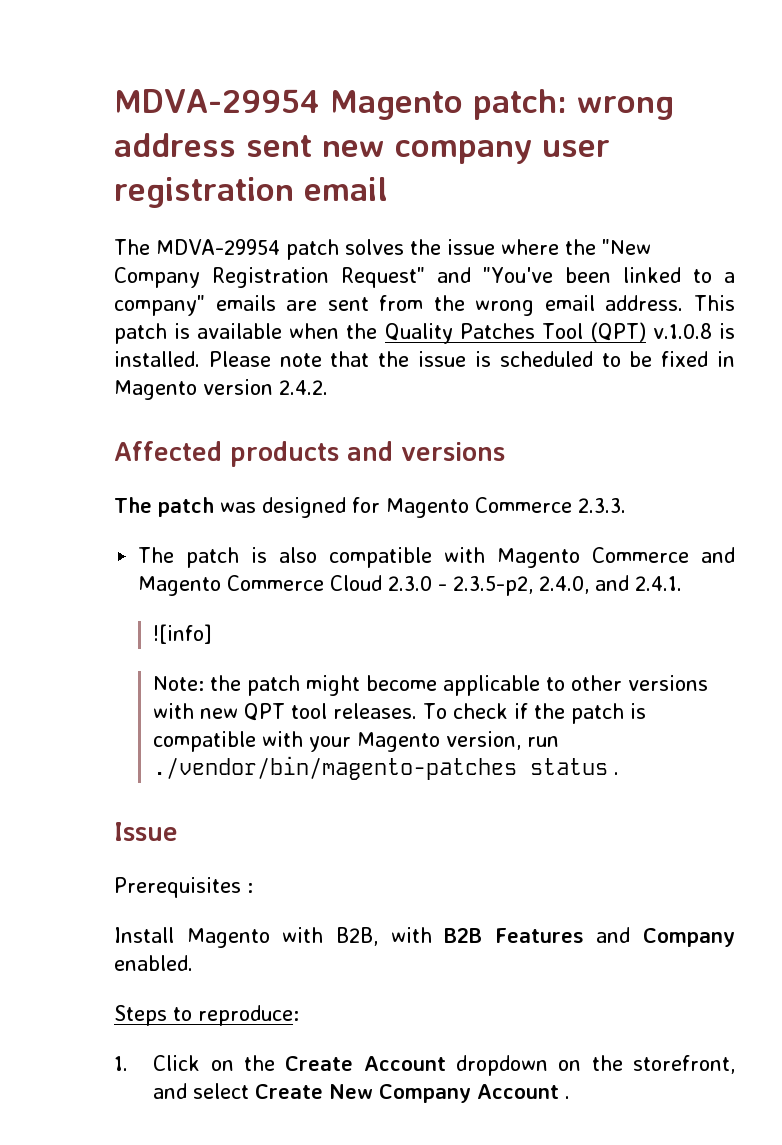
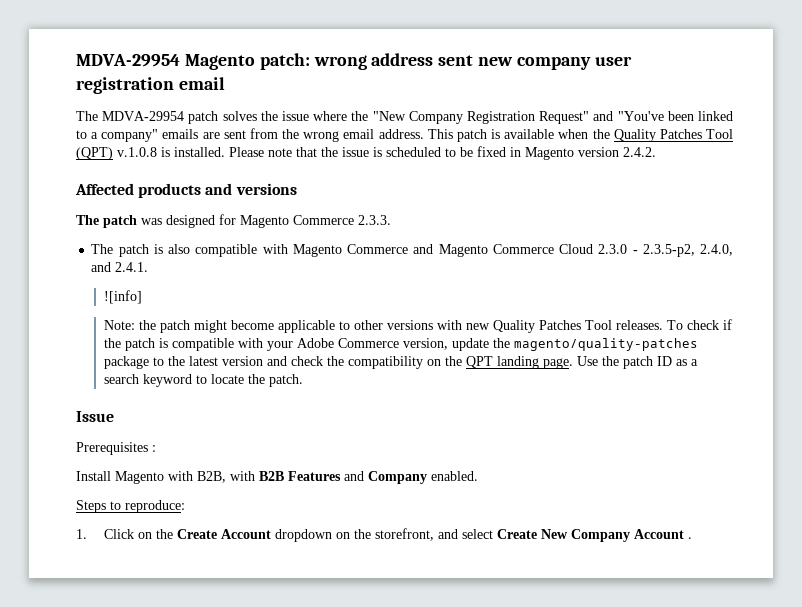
- Note: the patch might become applicable to other versions with new QPT tool releases.
+ Note: the patch might become applicable to other versions with new Quality Patches Tool releases.
- To check if the patch is compatible with your Magento version, run ./vendor/bin/magento-patches status .
+ To check if the patch is compatible with your Adobe Commerce version, update the magento/quality-patches package to the latest version and check the compatibility on the QPT landing page. Use the patch ID as a search keyword to locate the patch.

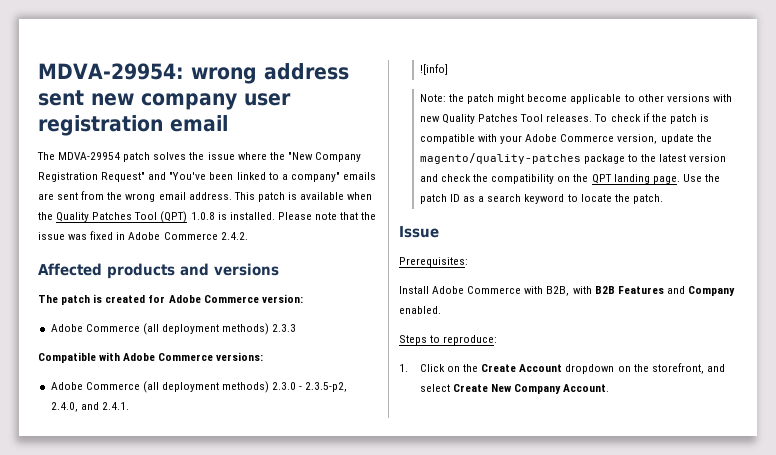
- MDVA-29954 Magento patch: wrong address sent new company user registration email
+ MDVA-29954: wrong address sent new company user registration email
- This patch is available when the Quality Patches Tool (QPT) v.1.0.8 is installed.
+ This patch is available when the Quality Patches Tool (QPT) 1.0.8 is installed.
- Please note that the issue is scheduled to be fixed in Magento version 2.4.2.
+ Please note that the issue was fixed in Adobe Commerce 2.4.2.
- The patch was designed for Magento Commerce 2.3.3.
- The patch is also compatible with Magento Commerce and Magento Commerce Cloud 2.3.0 - 2.3.5-p2, 2.4.0, and 2.4.1.
+ The patch is created for Adobe Commerce version:
+ Adobe Commerce (all deployment methods) 2.3.3
+ Compatible with Adobe Commerce versions:
+ Adobe Commerce (all deployment methods) 2.3.0 - 2.3.5-p2, 2.4.0, and 2.4.1.
- Prerequisites :
+ Prerequisites:
- Install Magento with B2B, with B2B Features and Company enabled.
+ Install Adobe Commerce with B2B, with B2B Features and Company enabled.
- 1. Click on the Create Account dropdown on the storefront, and select Create New Company Account .
+ 1. Click on the Create Account dropdown on the storefront, and select Create New Company Account.

